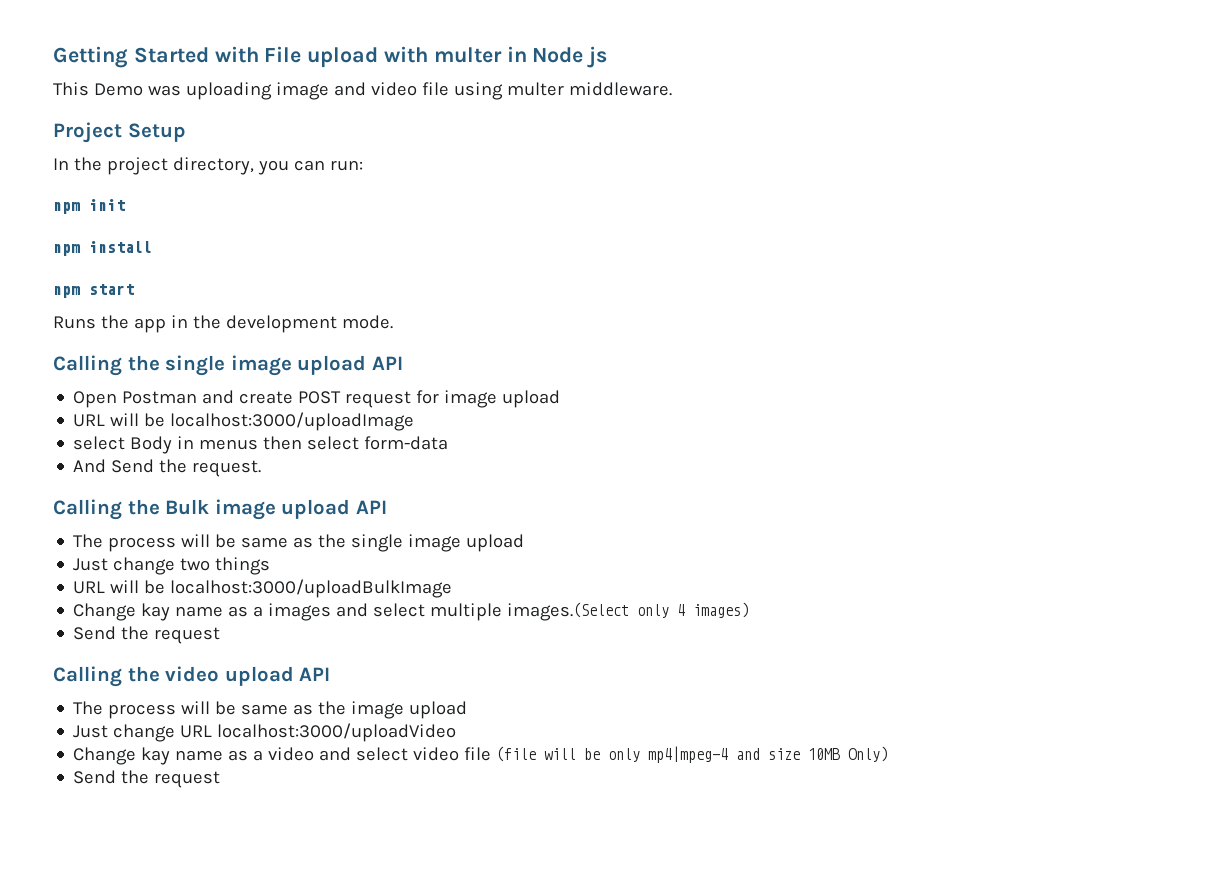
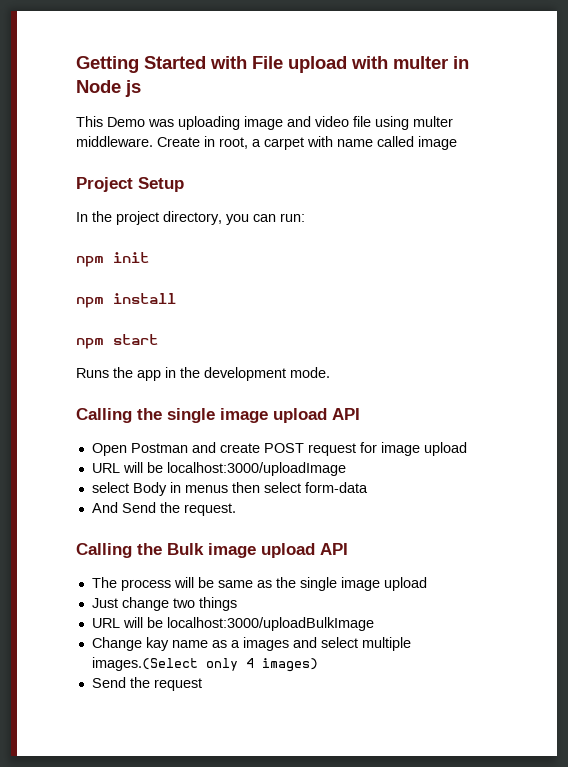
+ Create in root, a carpet with name called image
- Calling the video upload API
- The process will be same as the image upload
- Just change URL localhost:3000/uploadVideo
- Change kay name as a video and select video file (file will be only mp4|mpeg-4 and size 10MB Only)
- Send the request

